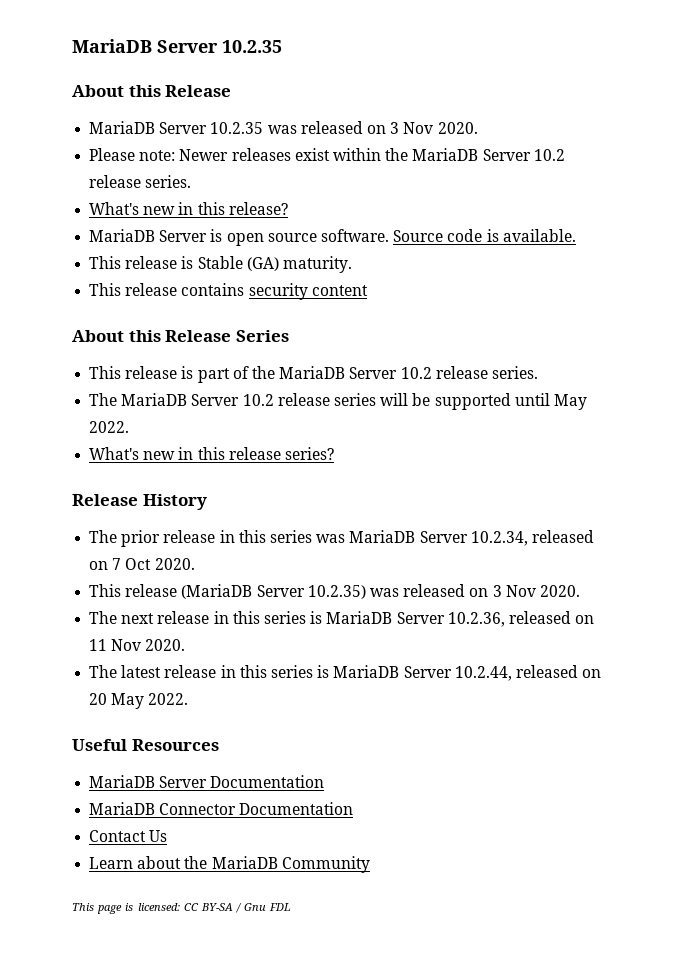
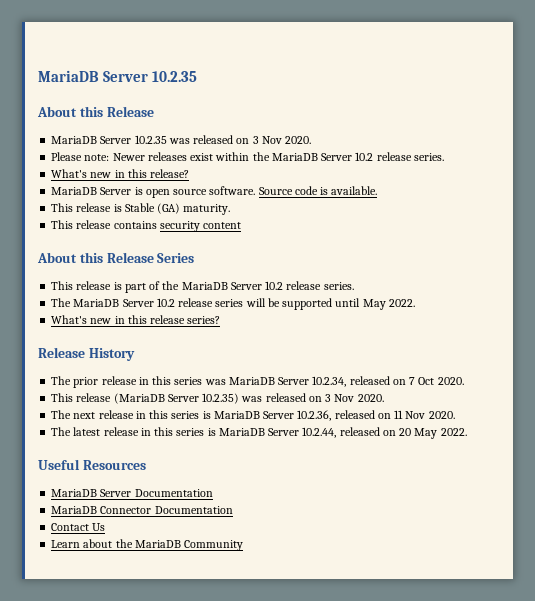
- This page is licensed: CC BY-SA / Gnu FDL

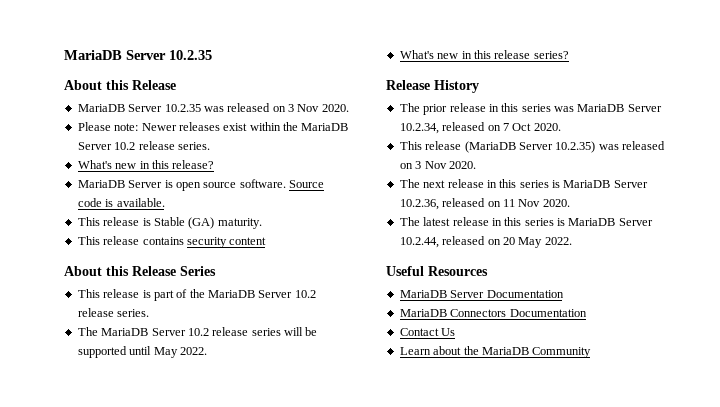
- MariaDB Connector Documentation
+ MariaDB Connectors Documentation

